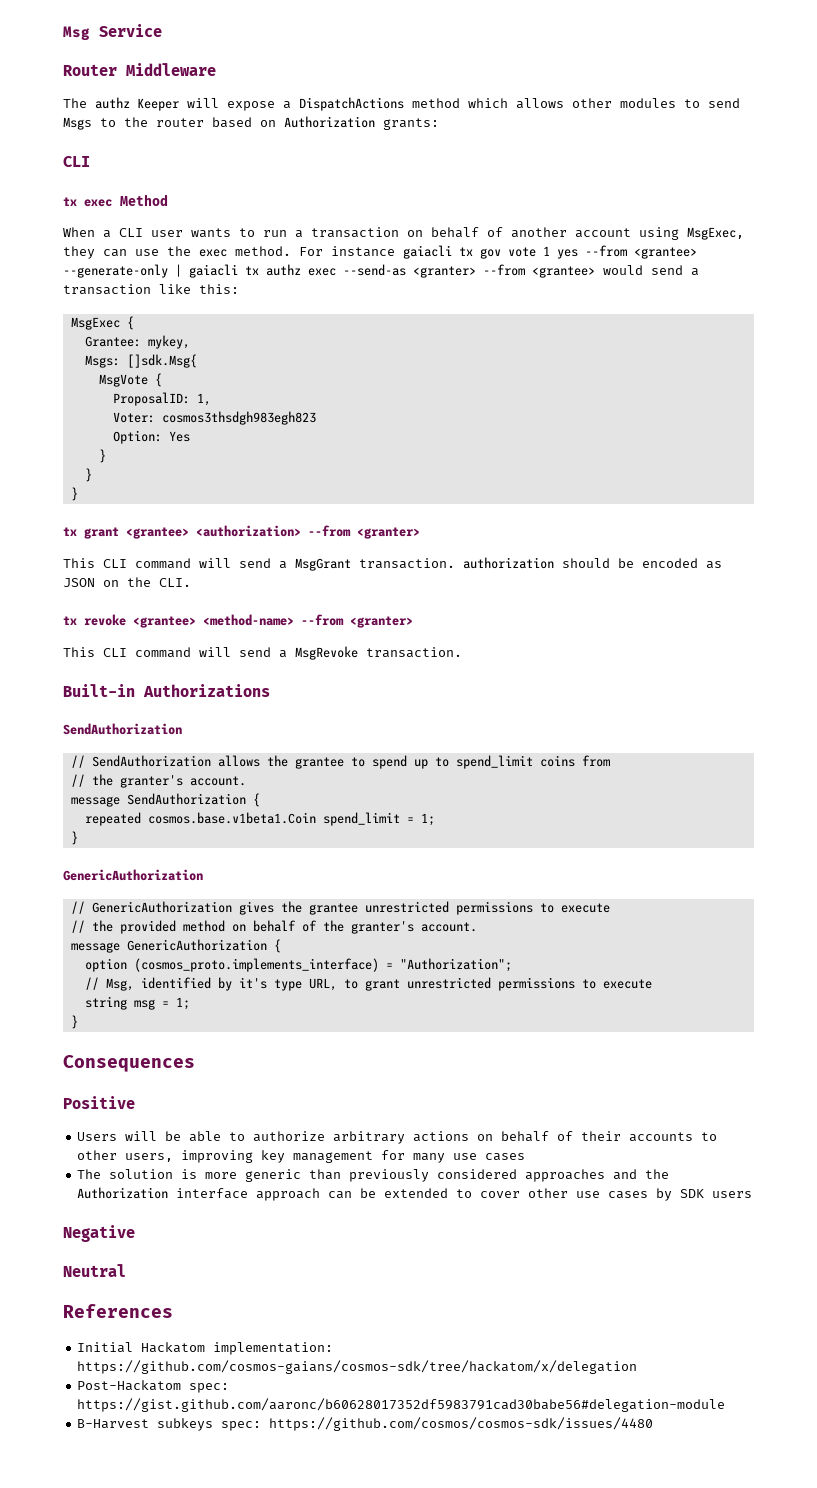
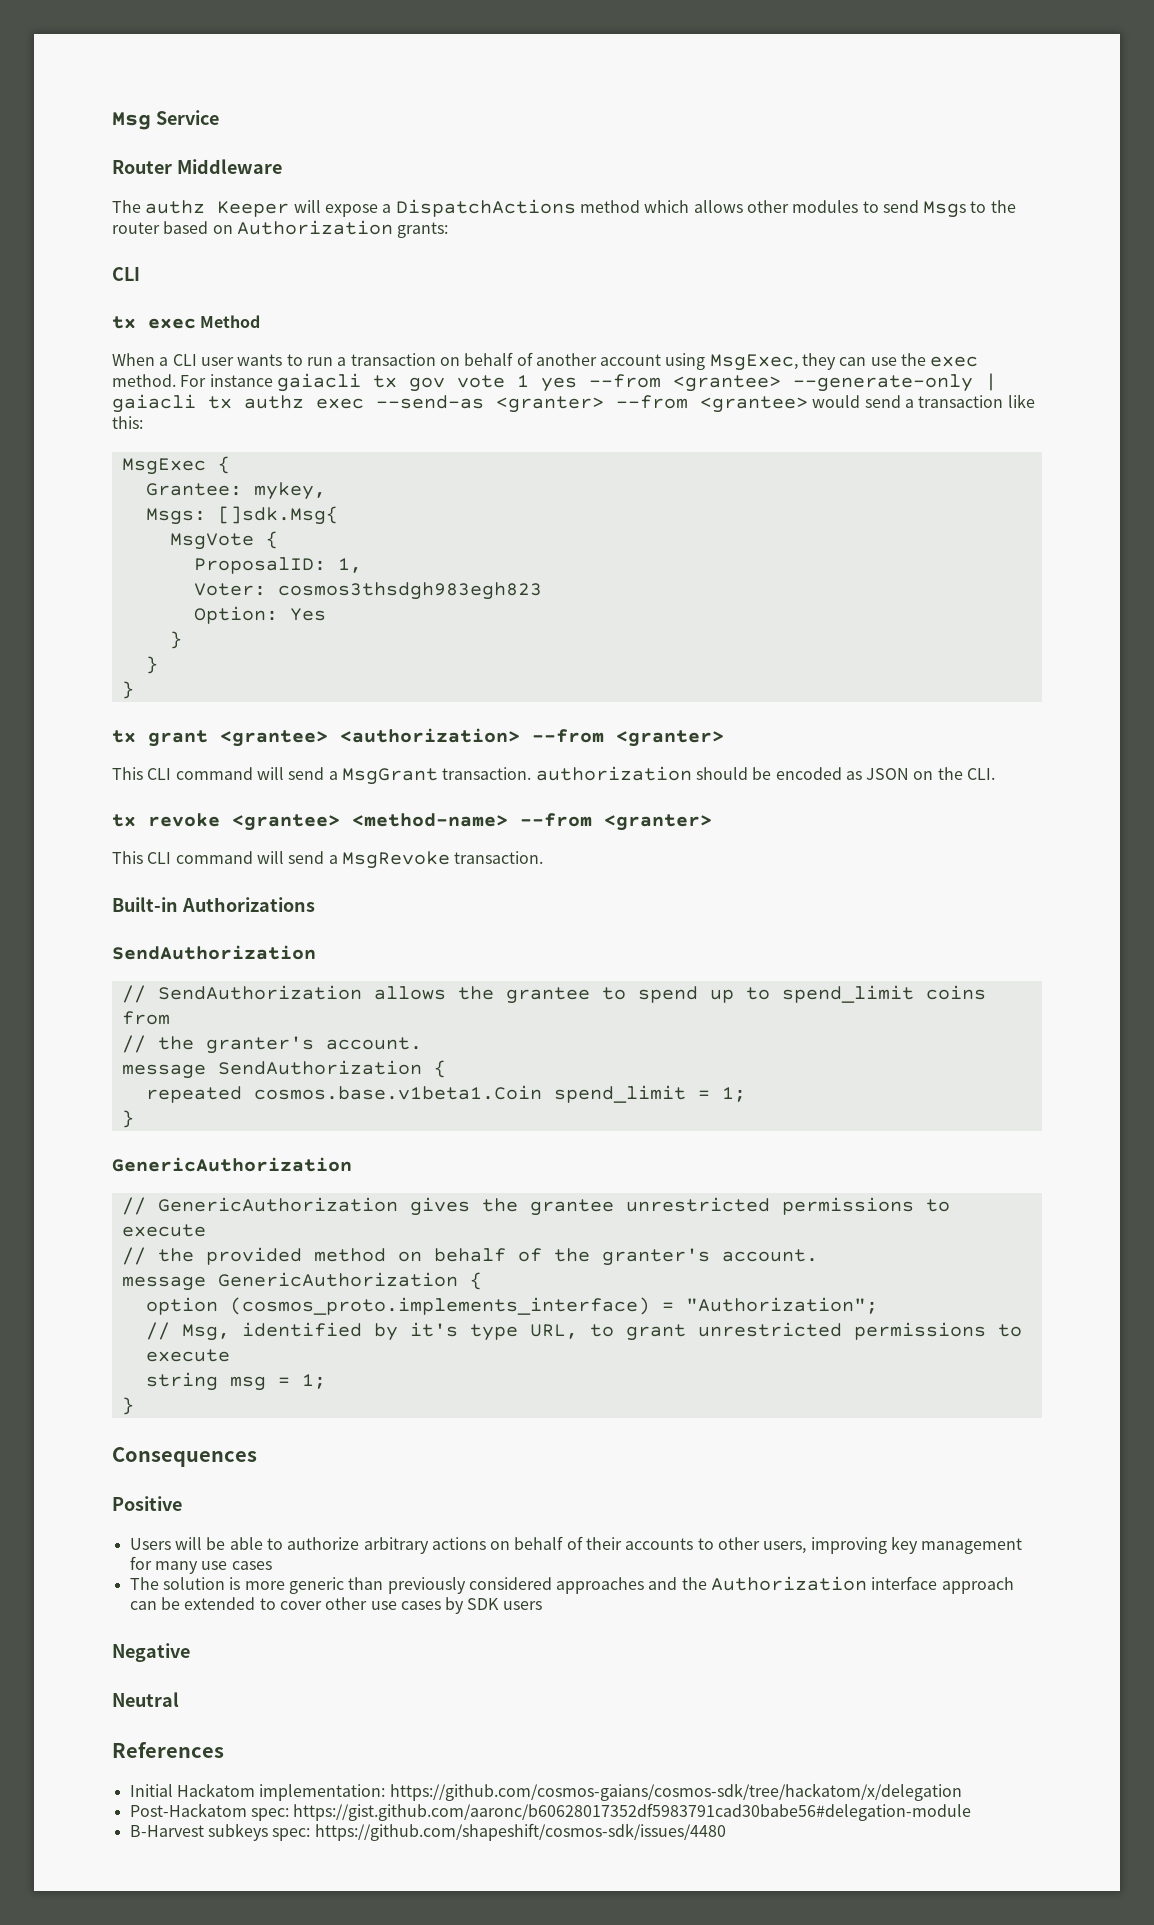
- B-Harvest subkeys spec: https://github.com/cosmos/cosmos-sdk/issues/4480
+ B-Harvest subkeys spec: https://github.com/shapeshift/cosmos-sdk/issues/4480

